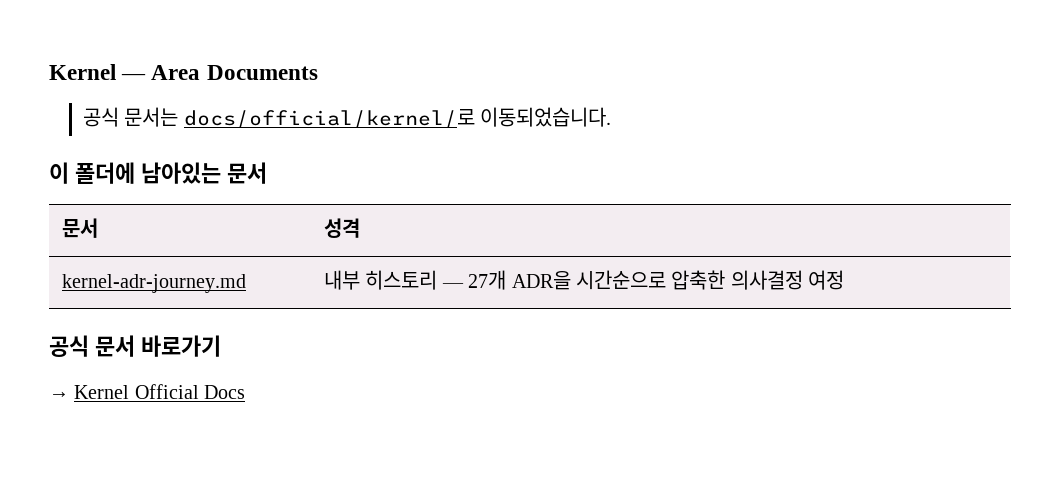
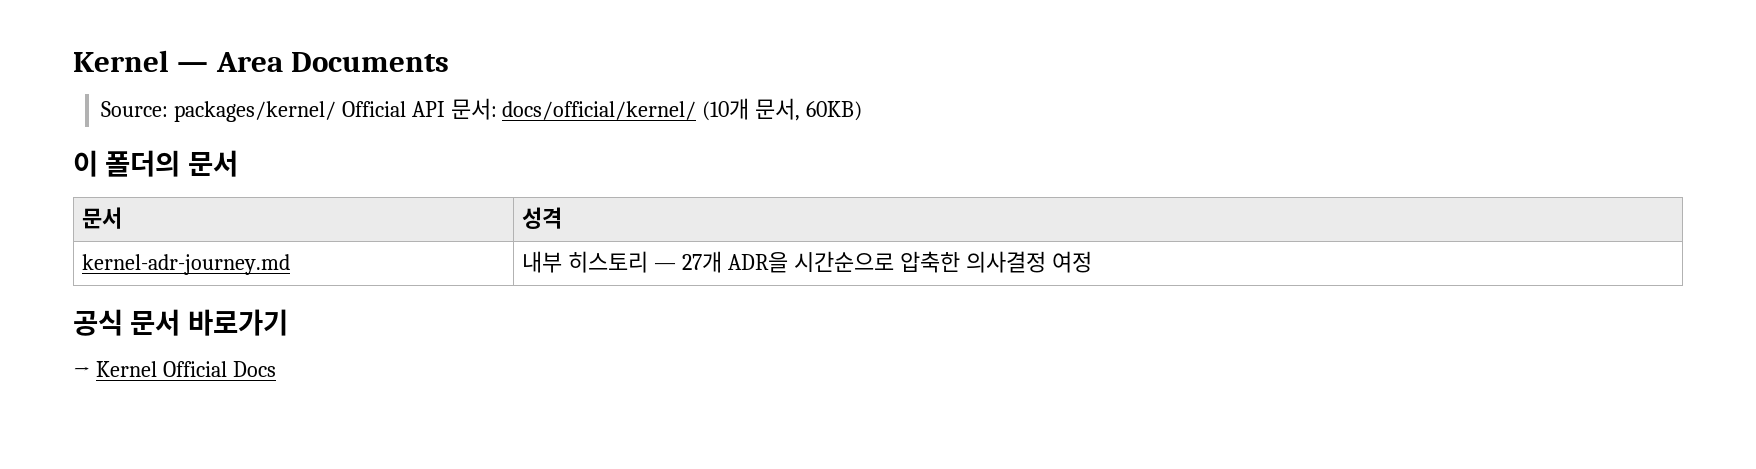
- 공식 문서는 docs/official/kernel/로 이동되었습니다.
+ Source: packages/kernel/ Official API 문서: docs/official/kernel/ (10개 문서, 60KB)
- 이 폴더에 남아있는 문서
+ 이 폴더의 문서

